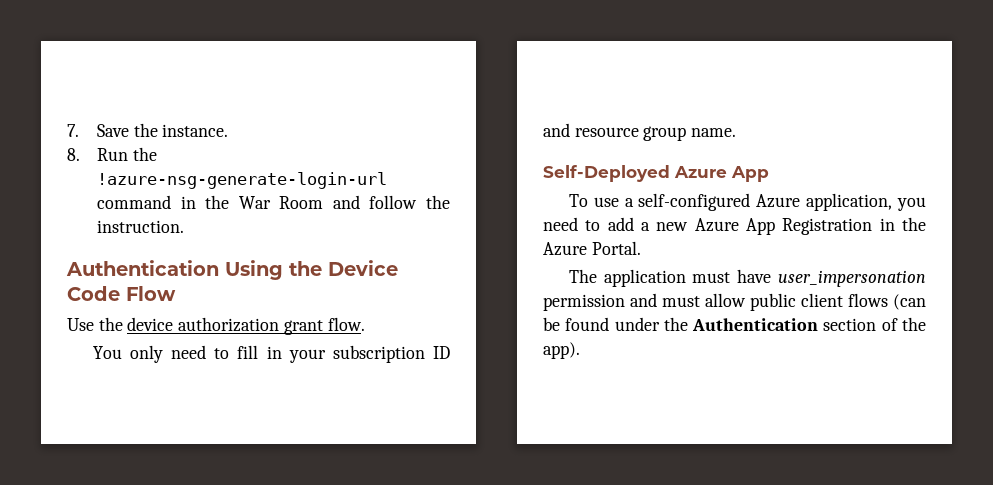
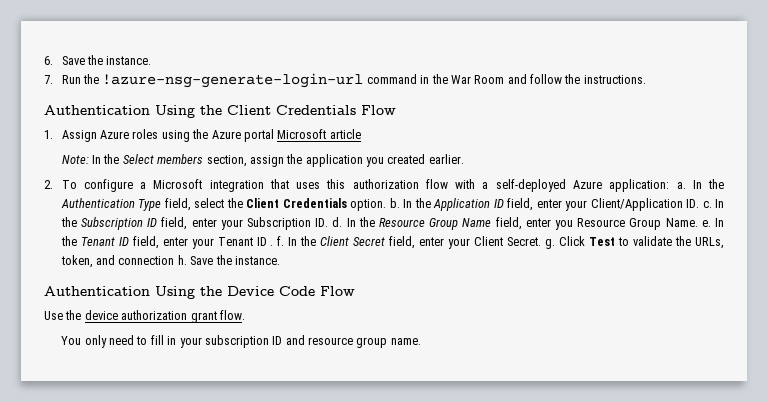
- 7. Save the instance.
- 8. Run the !azure-nsg-generate-login-url command in the War Room and follow the instruction.
+ 6. Save the instance.
+ 7. Run the !azure-nsg-generate-login-url command in the War Room and follow the instructions.
+ Authentication Using the Client Credentials Flow
+ 1. Assign Azure roles using the Azure portal Microsoft article
+ Note: In the Select members section, assign the application you created earlier.
+ 2. To configure a Microsoft integration that uses this authorization flow with a self-deployed Azure application: a. In the Authentication Type field, select the Client Credentials option. b. In the Application ID field, enter your Client/Application ID. c. In the Subscription ID field, enter your Subscription ID. d. In the Resource Group Name field, enter you Resource Group Name. e. In the Tenant ID field, enter your Tenant ID . f. In the Client Secret field, enter your Client Secret. g. Click Test to validate the URLs, token, and connection h. Save the instance.
- Self-Deployed Azure App
- To use a self-configured Azure application, you need to add a new Azure App Registration in the Azure Portal.
- The application must have user_impersonation permission and must allow public client flows (can be found under the Authentication section of the app).

